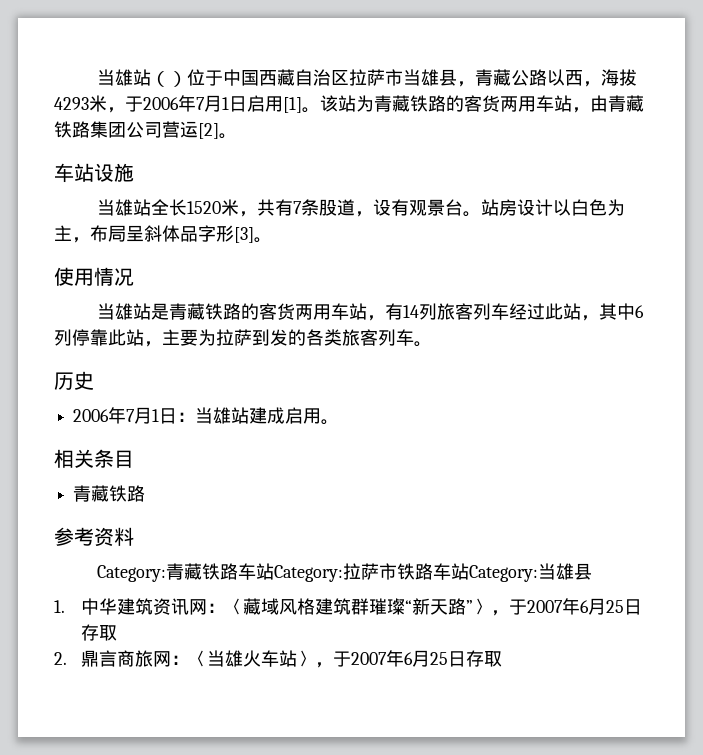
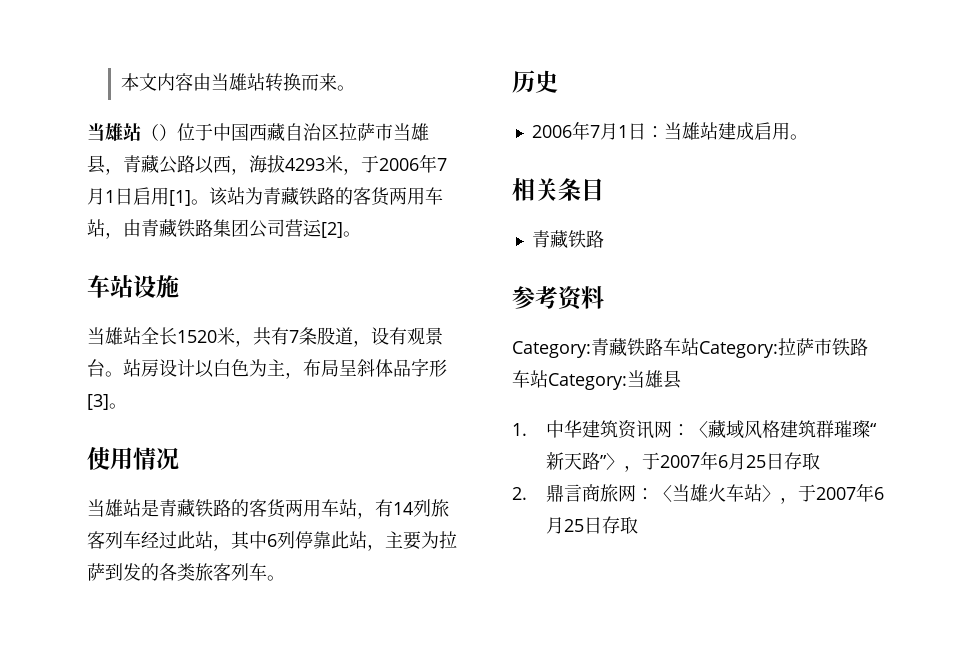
+ 本文内容由当雄站转换而来。

